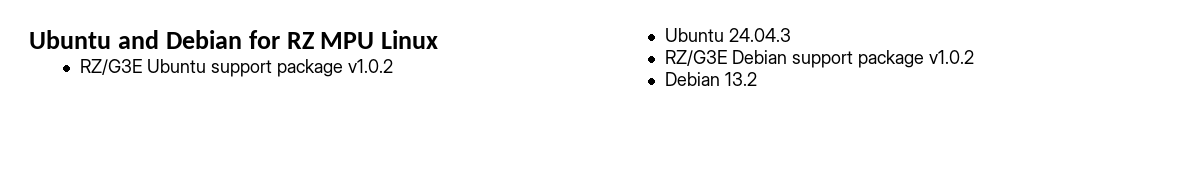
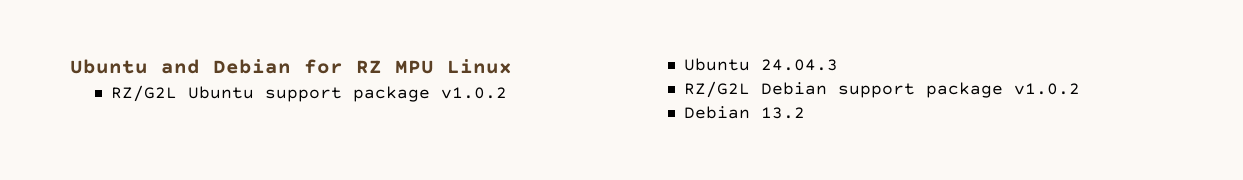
- RZ/G3E Ubuntu support package v1.0.2
+ RZ/G2L Ubuntu support package v1.0.2
- RZ/G3E Debian support package v1.0.2
+ RZ/G2L Debian support package v1.0.2

